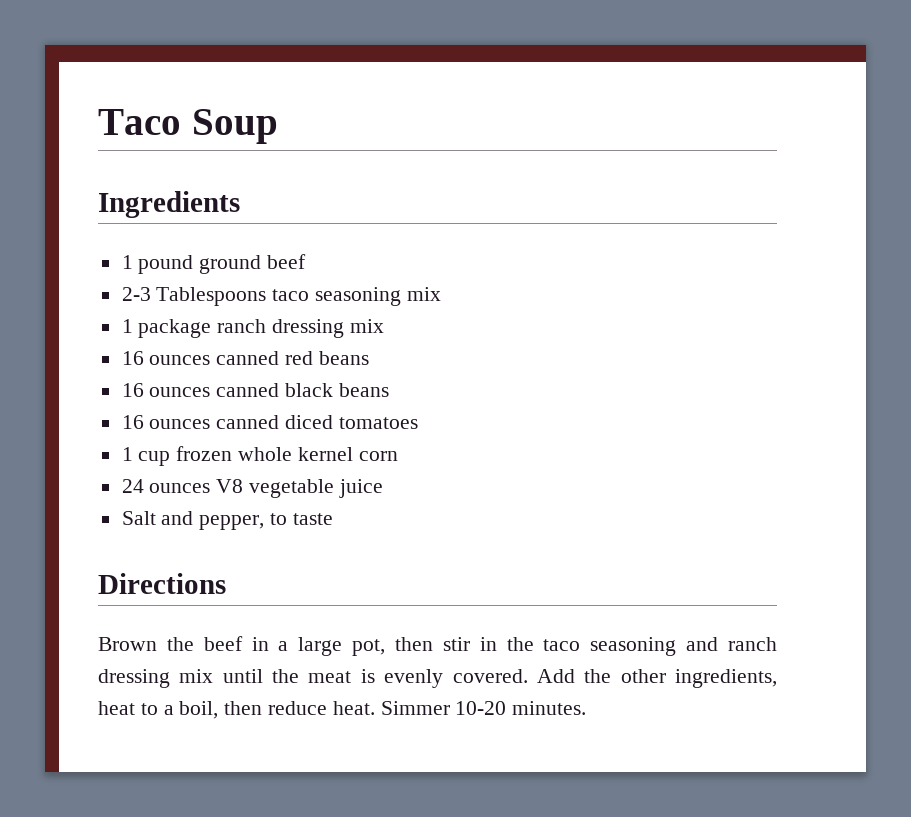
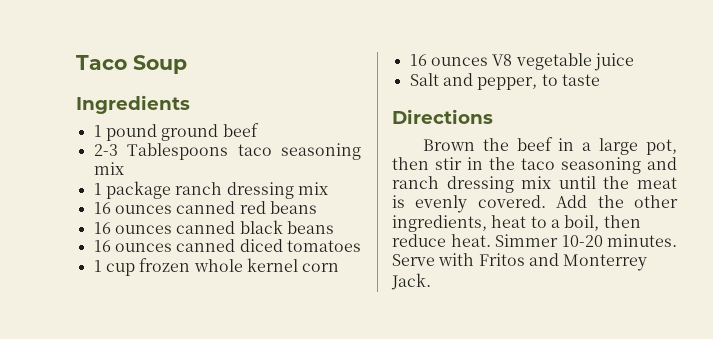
- 24 ounces V8 vegetable juice
+ 16 ounces V8 vegetable juice
+ Serve with Fritos and Monterrey Jack.

